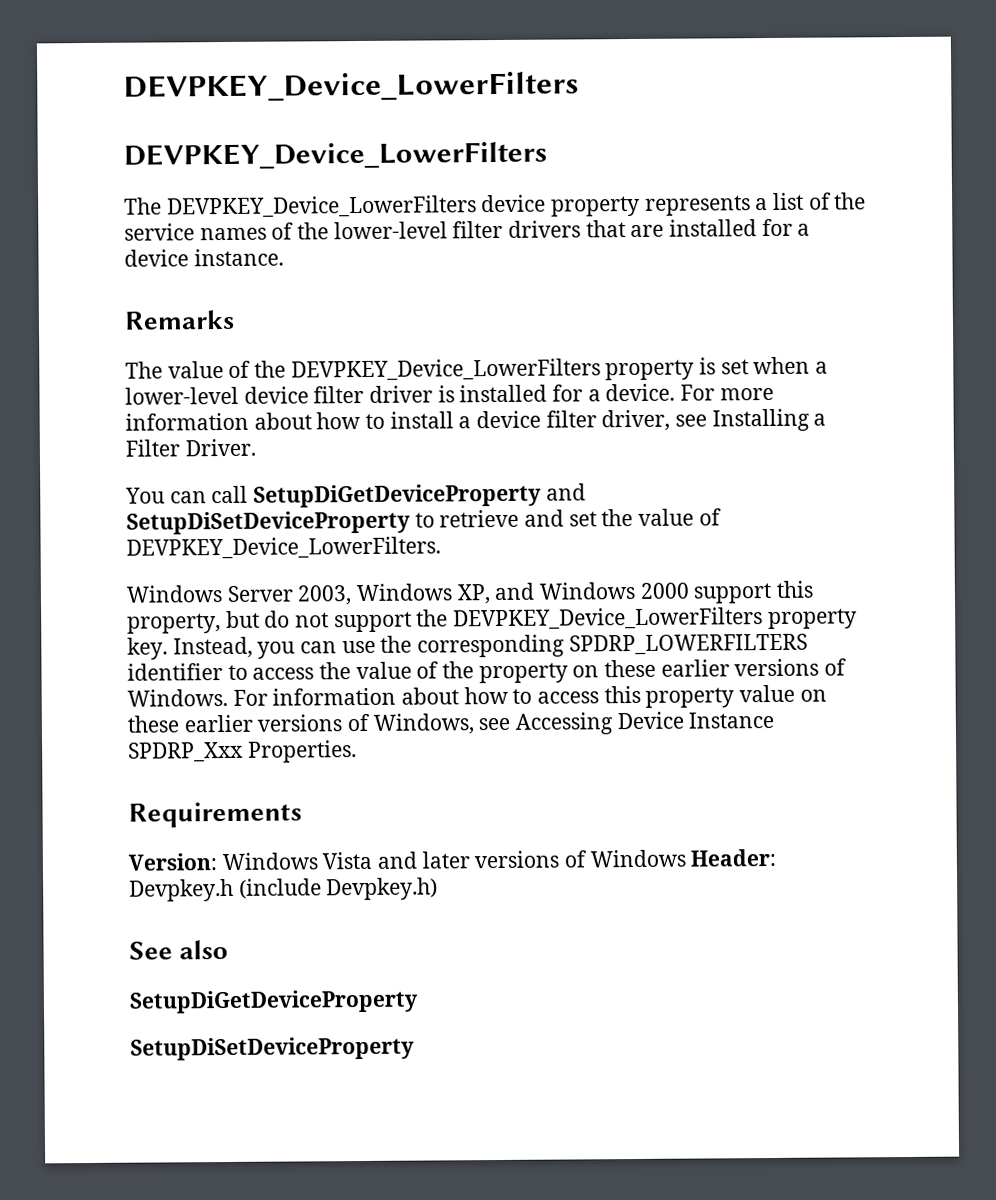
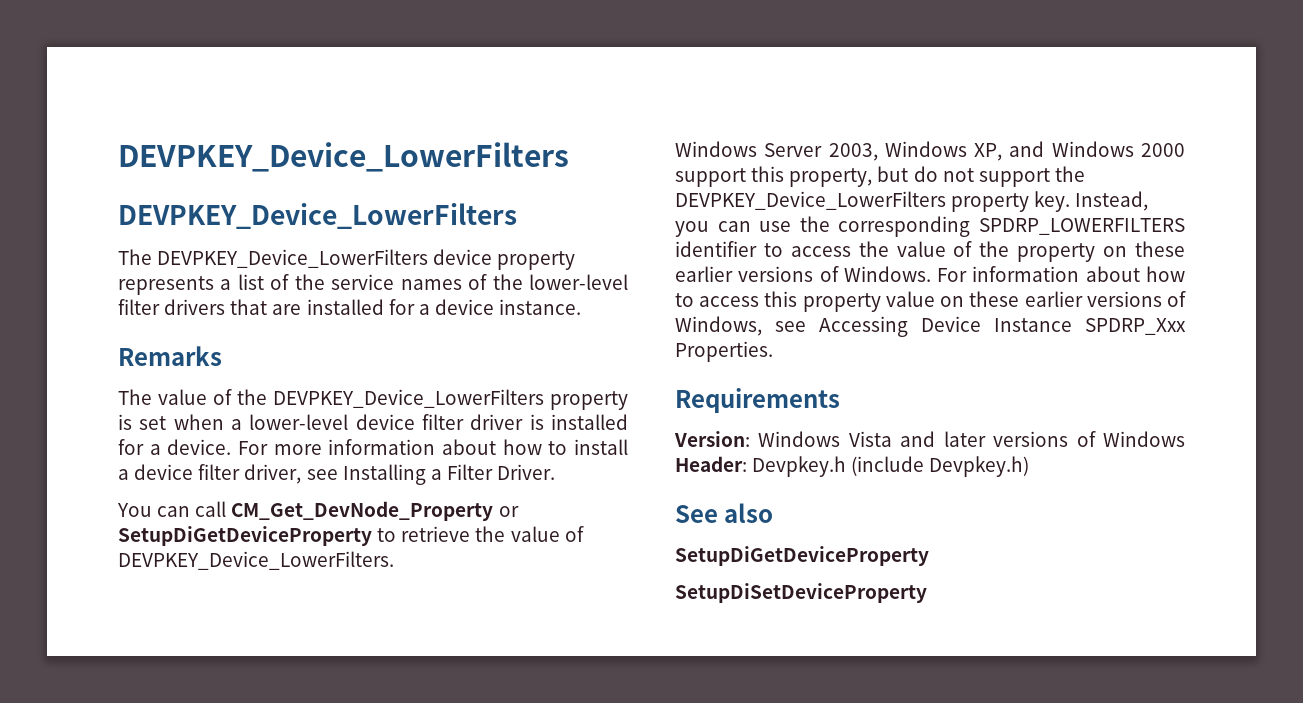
- You can call SetupDiGetDeviceProperty and SetupDiSetDeviceProperty to retrieve and set the value of DEVPKEY_Device_LowerFilters.
+ You can call CM_Get_DevNode_Property or SetupDiGetDeviceProperty to retrieve the value of DEVPKEY_Device_LowerFilters.

